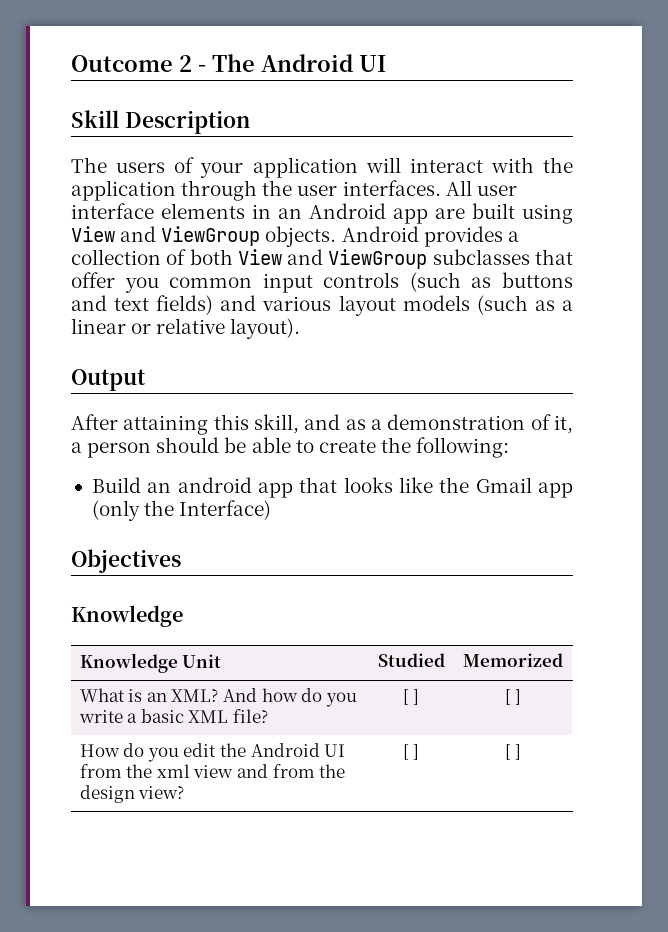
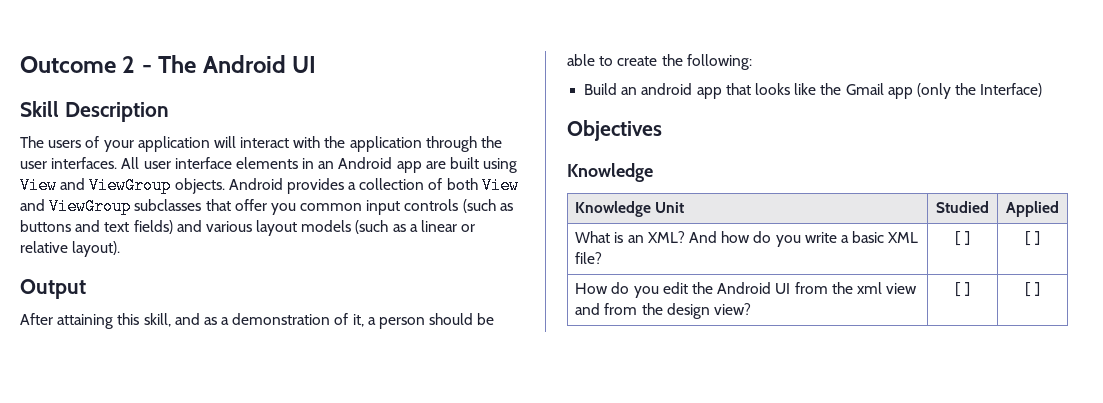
- Knowledge Unit | Studied | Memorized
+ Knowledge Unit | Studied | Applied

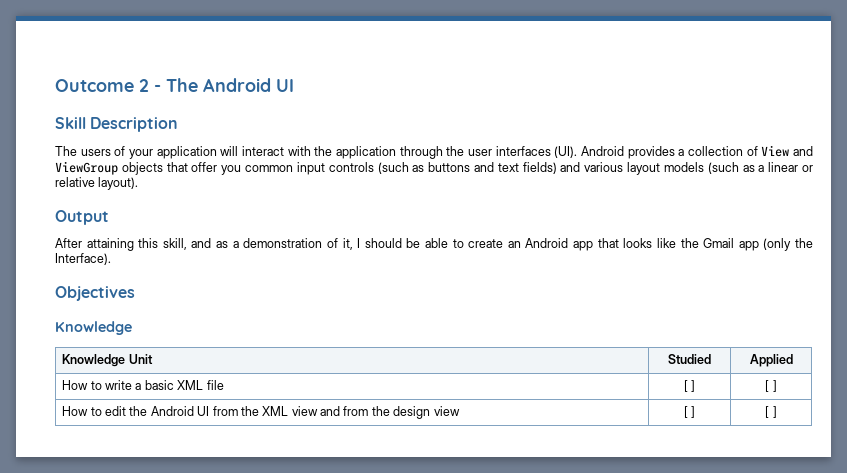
- The users of your application will interact with the application through the user interfaces. All user interface elements in an Android app are built using View and ViewGroup objects. Android provides a collection of both View and ViewGroup subclasses that offer you common input controls (such as buttons and text fields) and various layout models (such as a linear or relative layout).
+ The users of your application will interact with the application through the user interfaces (UI). Android provides a collection of View and ViewGroup objects that offer you common input controls (such as buttons and text fields) and various layout models (such as a linear or relative layout).
- After attaining this skill, and as a demonstration of it, a person should be able to create the following:
- Build an android app that looks like the Gmail app (only the Interface)
+ After attaining this skill, and as a demonstration of it, I should be able to create an Android app that looks like the Gmail app (only the Interface).
- What is an XML? And how do you write a basic XML file? | [ ] | [ ]
+ How to write a basic XML file | [ ] | [ ]
- How do you edit the Android UI from the xml view and from the design view? | [ ] | [ ]
+ How to edit the Android UI from the XML view and from the design view | [ ] | [ ]

